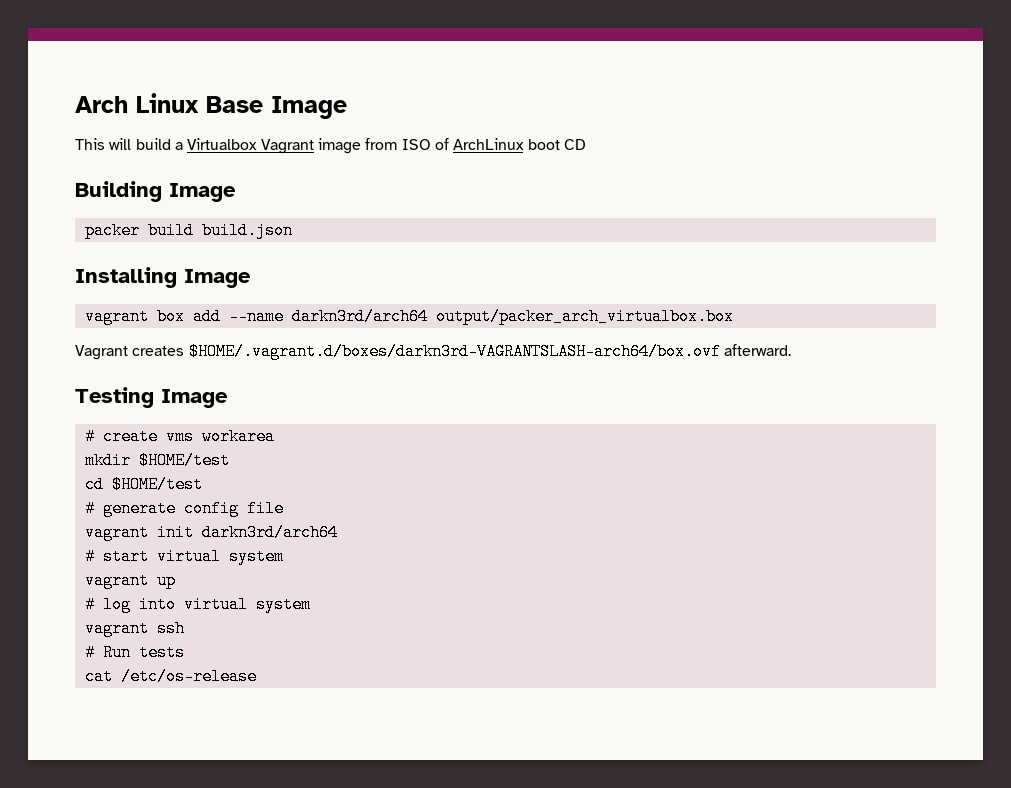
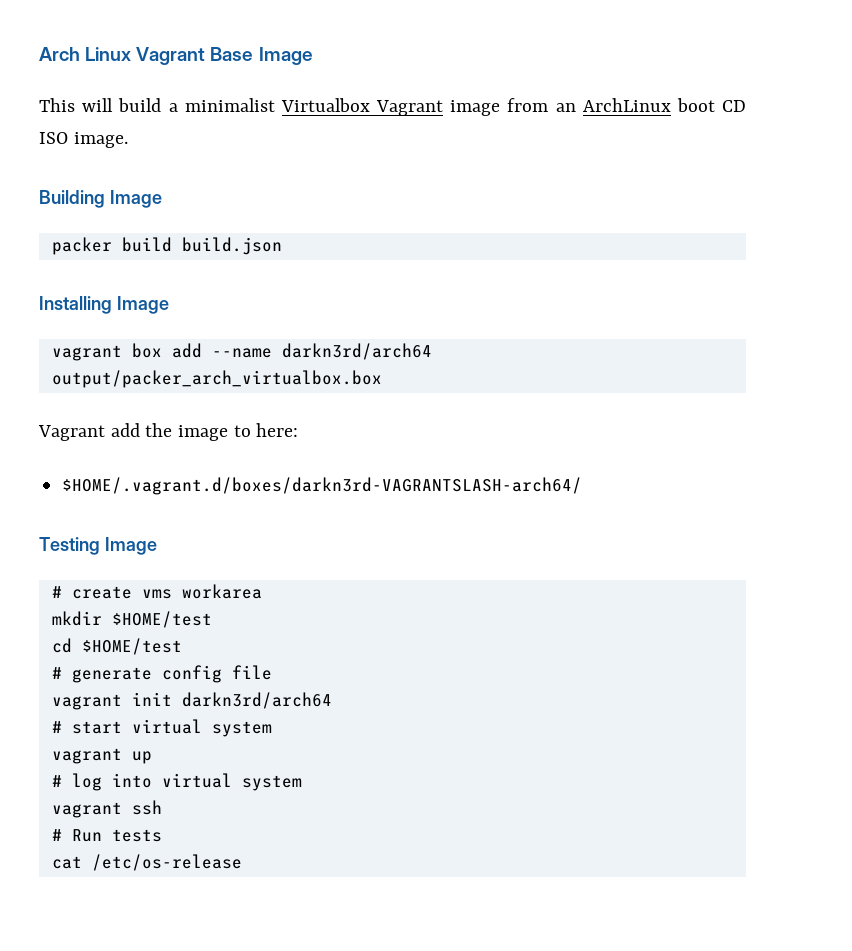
- Arch Linux Base Image
+ Arch Linux Vagrant Base Image
- This will build a Virtualbox Vagrant image from ISO of ArchLinux boot CD
+ This will build a minimalist Virtualbox Vagrant image from an ArchLinux boot CD ISO image.
- Vagrant creates $HOME/.vagrant.d/boxes/darkn3rd-VAGRANTSLASH-arch64/box.ovf afterward.
+ Vagrant add the image to here:
+ $HOME/.vagrant.d/boxes/darkn3rd-VAGRANTSLASH-arch64/

